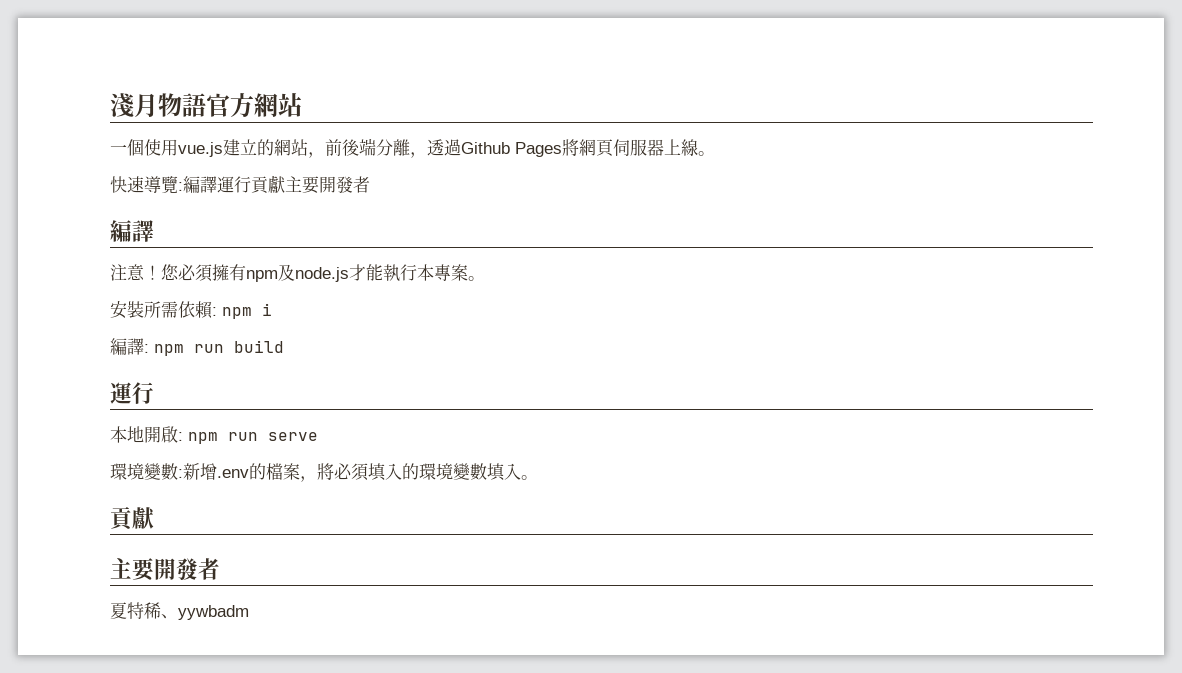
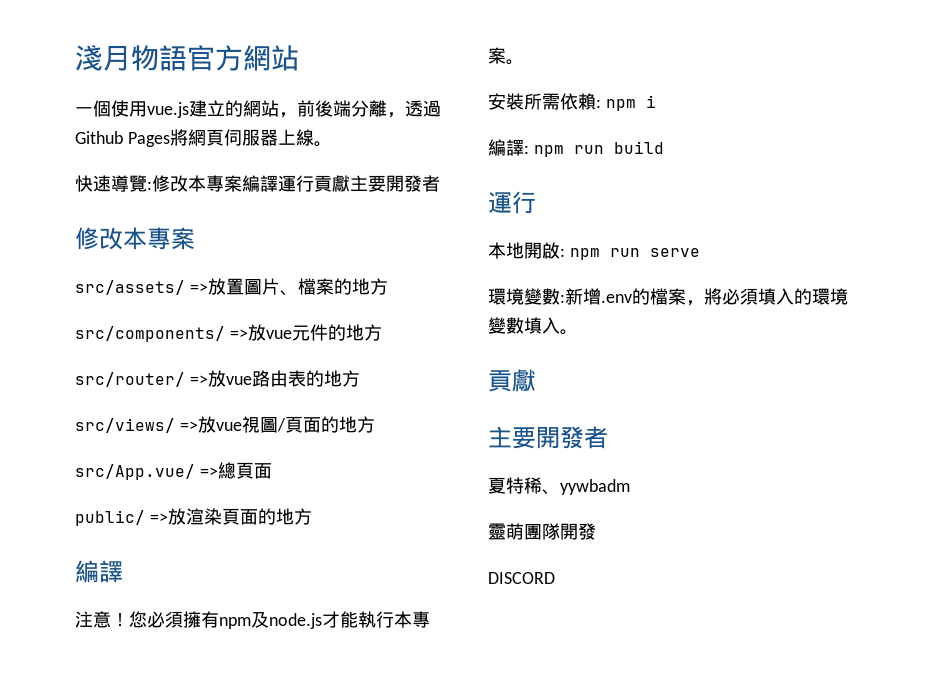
- 快速導覽:編譯運行貢獻主要開發者
+ 快速導覽:修改本專案編譯運行貢獻主要開發者
+ 修改本專案
+ src/assets/ =>放置圖片、檔案的地方
+ src/components/ =>放vue元件的地方
+ src/router/ =>放vue路由表的地方
+ src/views/ =>放vue視圖/頁面的地方
+ src/App.vue/ =>總頁面
+ public/ =>放渲染頁面的地方
+ 靈萌團隊開發
+ DISCORD

